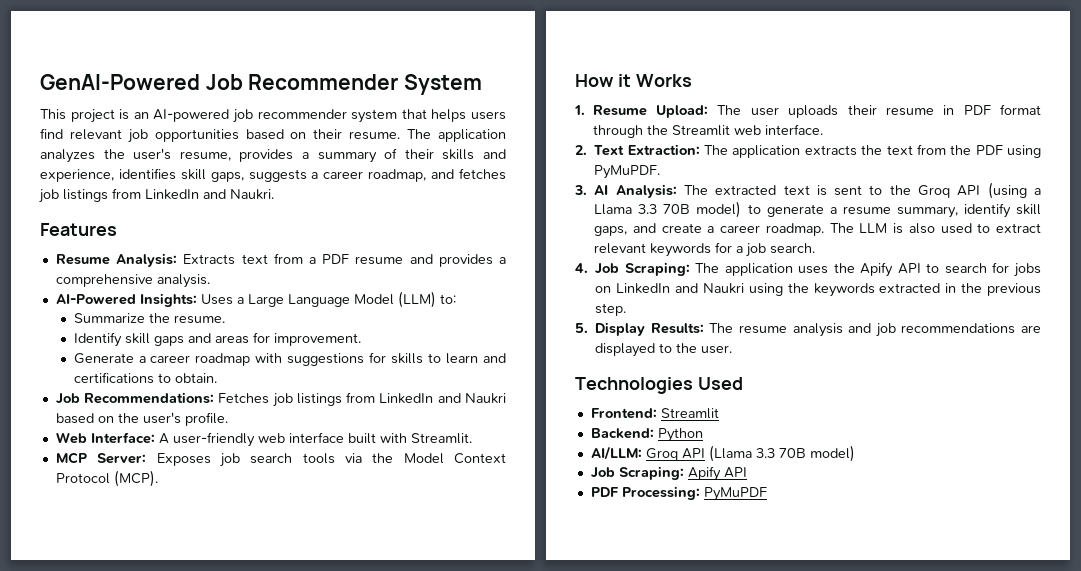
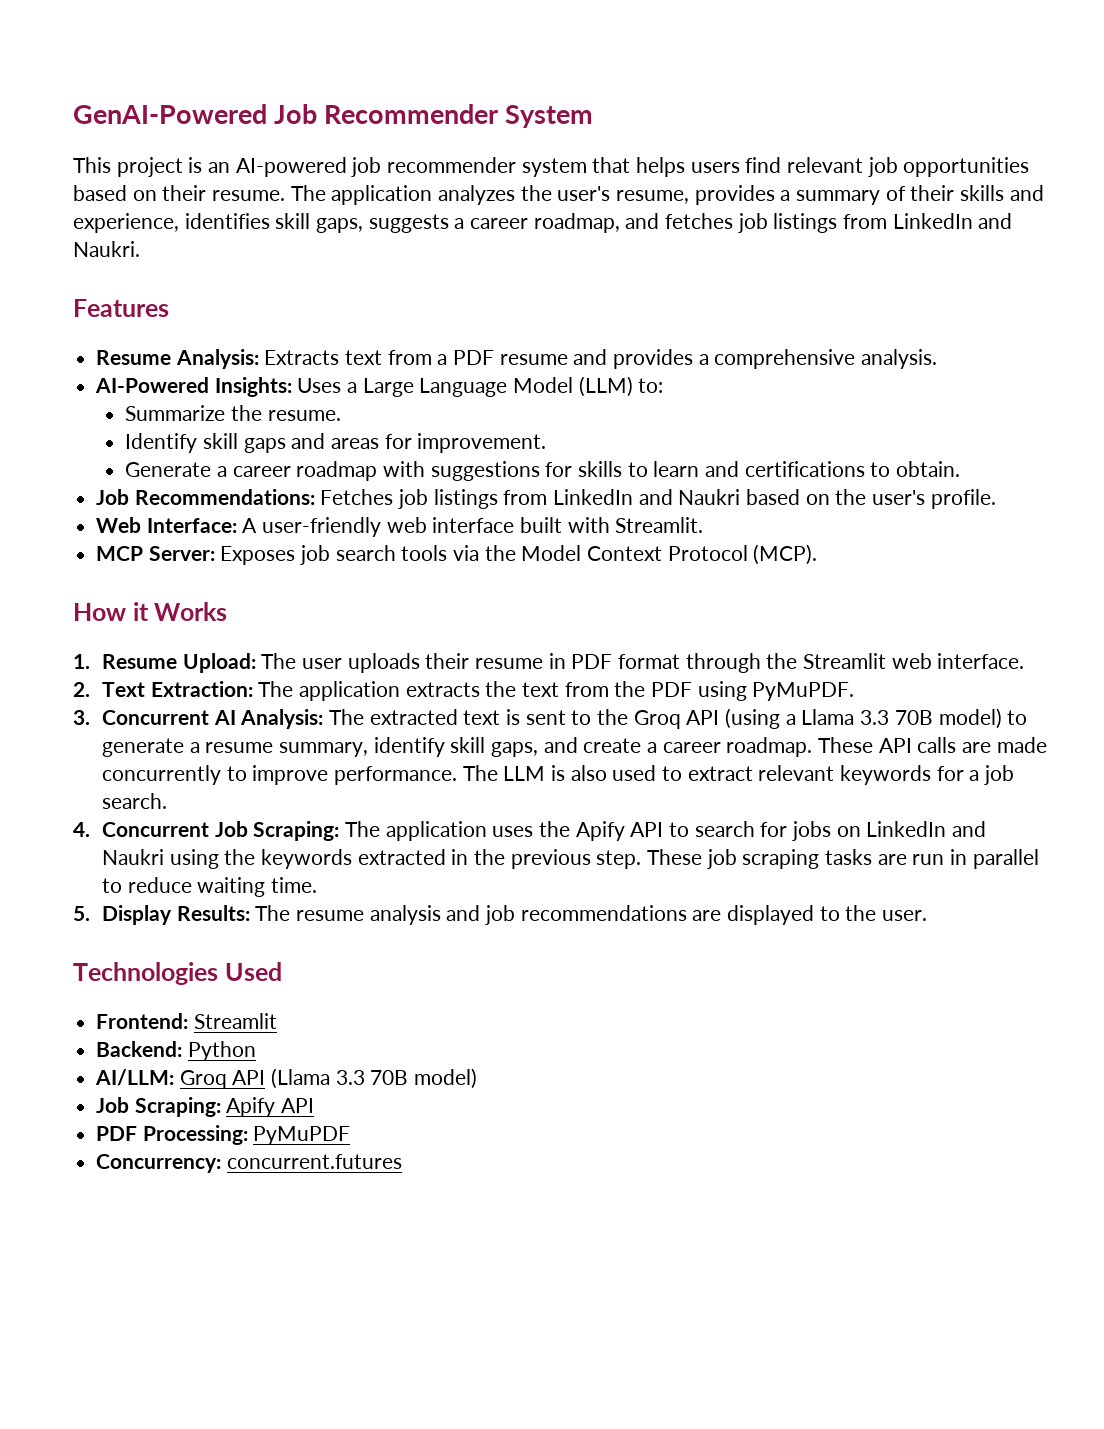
- 3. AI Analysis: The extracted text is sent to the Groq API (using a Llama 3.3 70B model) to generate a resume summary, identify skill gaps, and create a career roadmap.
+ 3. Concurrent AI Analysis: The extracted text is sent to the Groq API (using a Llama 3.3 70B model) to generate a resume summary, identify skill gaps, and create a career roadmap.
+ These API calls are made concurrently to improve performance.
- 4. Job Scraping: The application uses the Apify API to search for jobs on LinkedIn and Naukri using the keywords extracted in the previous step.
+ 4. Concurrent Job Scraping: The application uses the Apify API to search for jobs on LinkedIn and Naukri using the keywords extracted in the previous step. These job scraping tasks are run in parallel to reduce waiting time.
+ Concurrency: concurrent.futures

